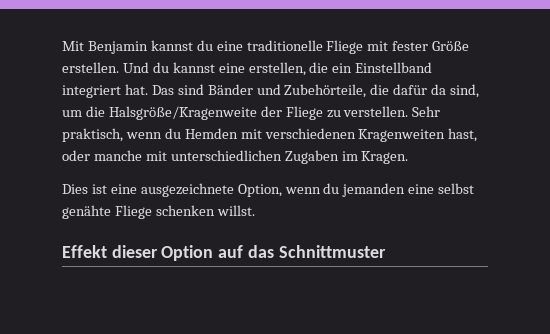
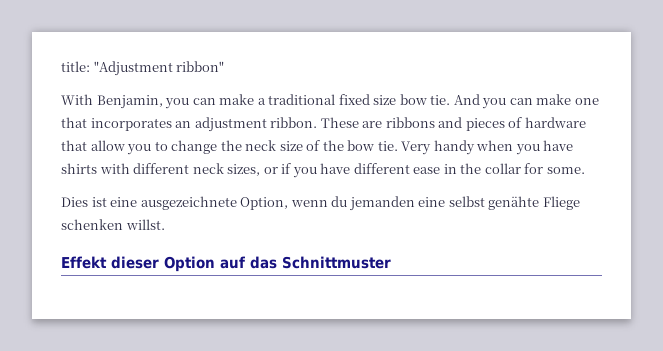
- Mit Benjamin kannst du eine traditionelle Fliege mit fester Größe erstellen. Und du kannst eine erstellen, die ein Einstellband integriert hat. Das sind Bänder und Zubehörteile, die dafür da sind, um die Halsgröße/Kragenweite der Fliege zu verstellen. Sehr praktisch, wenn du Hemden mit verschiedenen Kragenweiten hast, oder manche mit unterschiedlichen Zugaben im Kragen.
+ title: "Adjustment ribbon"
+ With Benjamin, you can make a traditional fixed size bow tie. And you can make one that incorporates an adjustment ribbon. These are ribbons and pieces of hardware that allow you to change the neck size of the bow tie. Very handy when you have shirts with different neck sizes, or if you have different ease in the collar for some.

